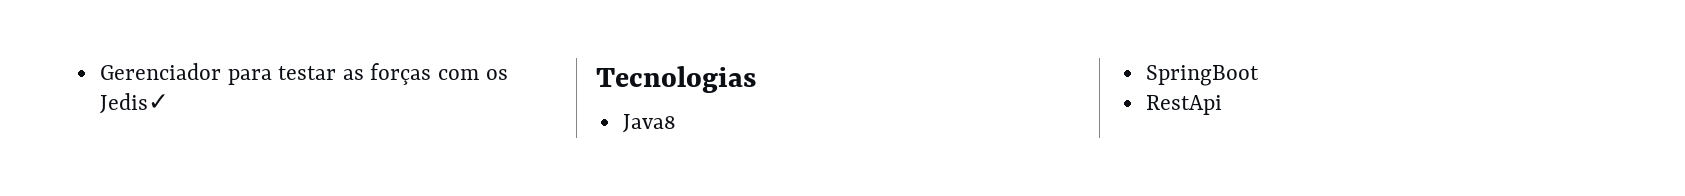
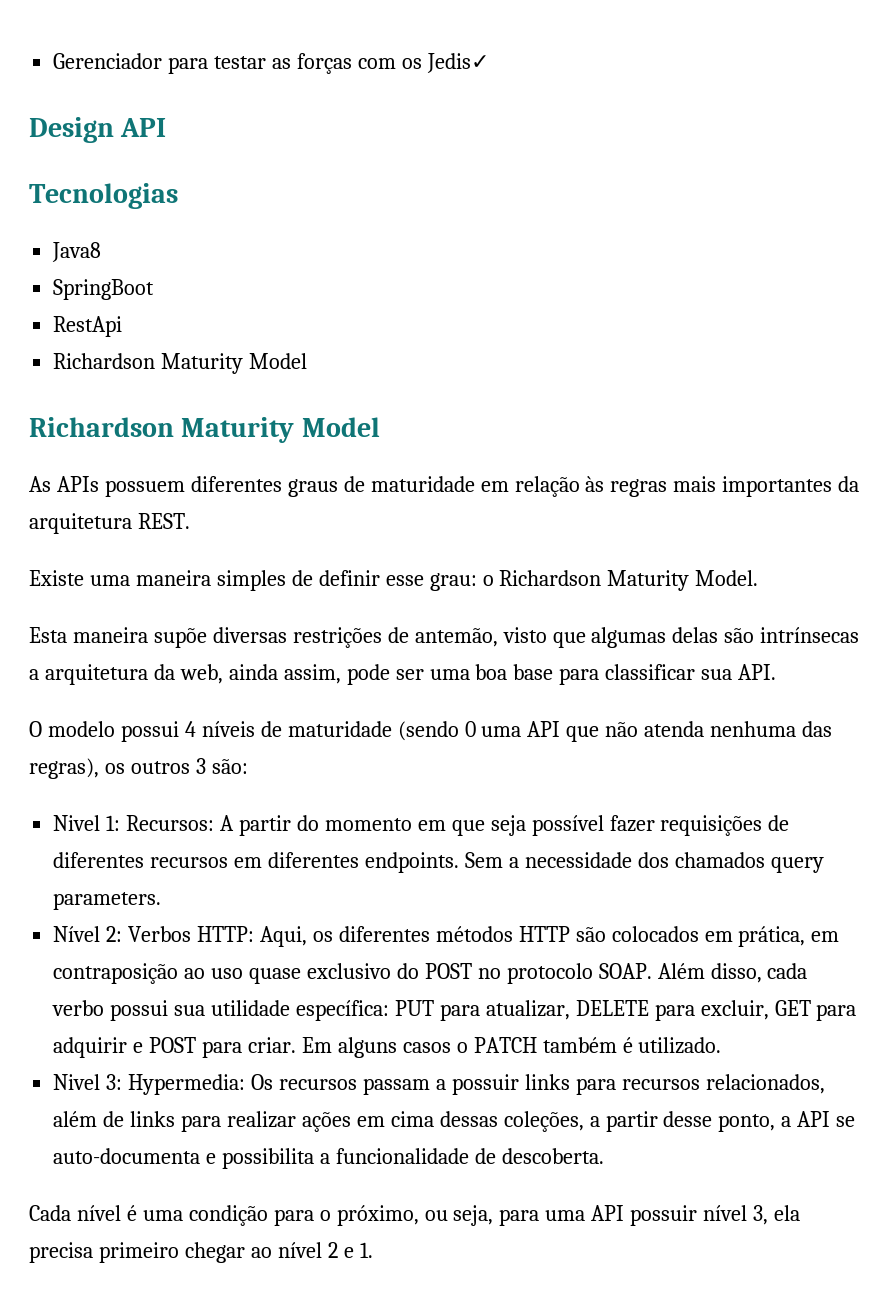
+ Design API
  RestApi
+ Richardson Maturity Model
+ Richardson Maturity Model
+ As APIs possuem diferentes graus de maturidade em relação às regras mais importantes da arquitetura REST.
+ Existe uma maneira simples de definir esse grau: o Richardson Maturity Model.
+ Esta maneira supõe diversas restrições de antemão, visto que algumas delas são intrínsecas a arquitetura da web, ainda assim, pode ser uma boa base para classificar sua API.
+ O modelo possui 4 níveis de maturidade (sendo 0 uma API que não atenda nenhuma das regras), os outros 3 são:
+ Nivel 1: Recursos: A partir do momento em que seja possível fazer requisições de diferentes recursos em diferentes endpoints. Sem a necessidade dos chamados query parameters.
+ Nível 2: Verbos HTTP: Aqui, os diferentes métodos HTTP são colocados em prática, em contraposição ao uso quase exclusivo do POST no protocolo SOAP. Além disso, cada verbo possui sua utilidade específica: PUT para atualizar, DELETE para excluir, GET para adquirir e POST para criar. Em alguns casos o PATCH também é utilizado.
+ Nivel 3: Hypermedia: Os recursos passam a possuir links para recursos relacionados, além de links para realizar ações em cima dessas coleções, a partir desse ponto, a API se auto-documenta e possibilita a funcionalidade de descoberta.
+ Cada nível é uma condição para o próximo, ou seja, para uma API possuir nível 3, ela precisa primeiro chegar ao nível 2 e 1.

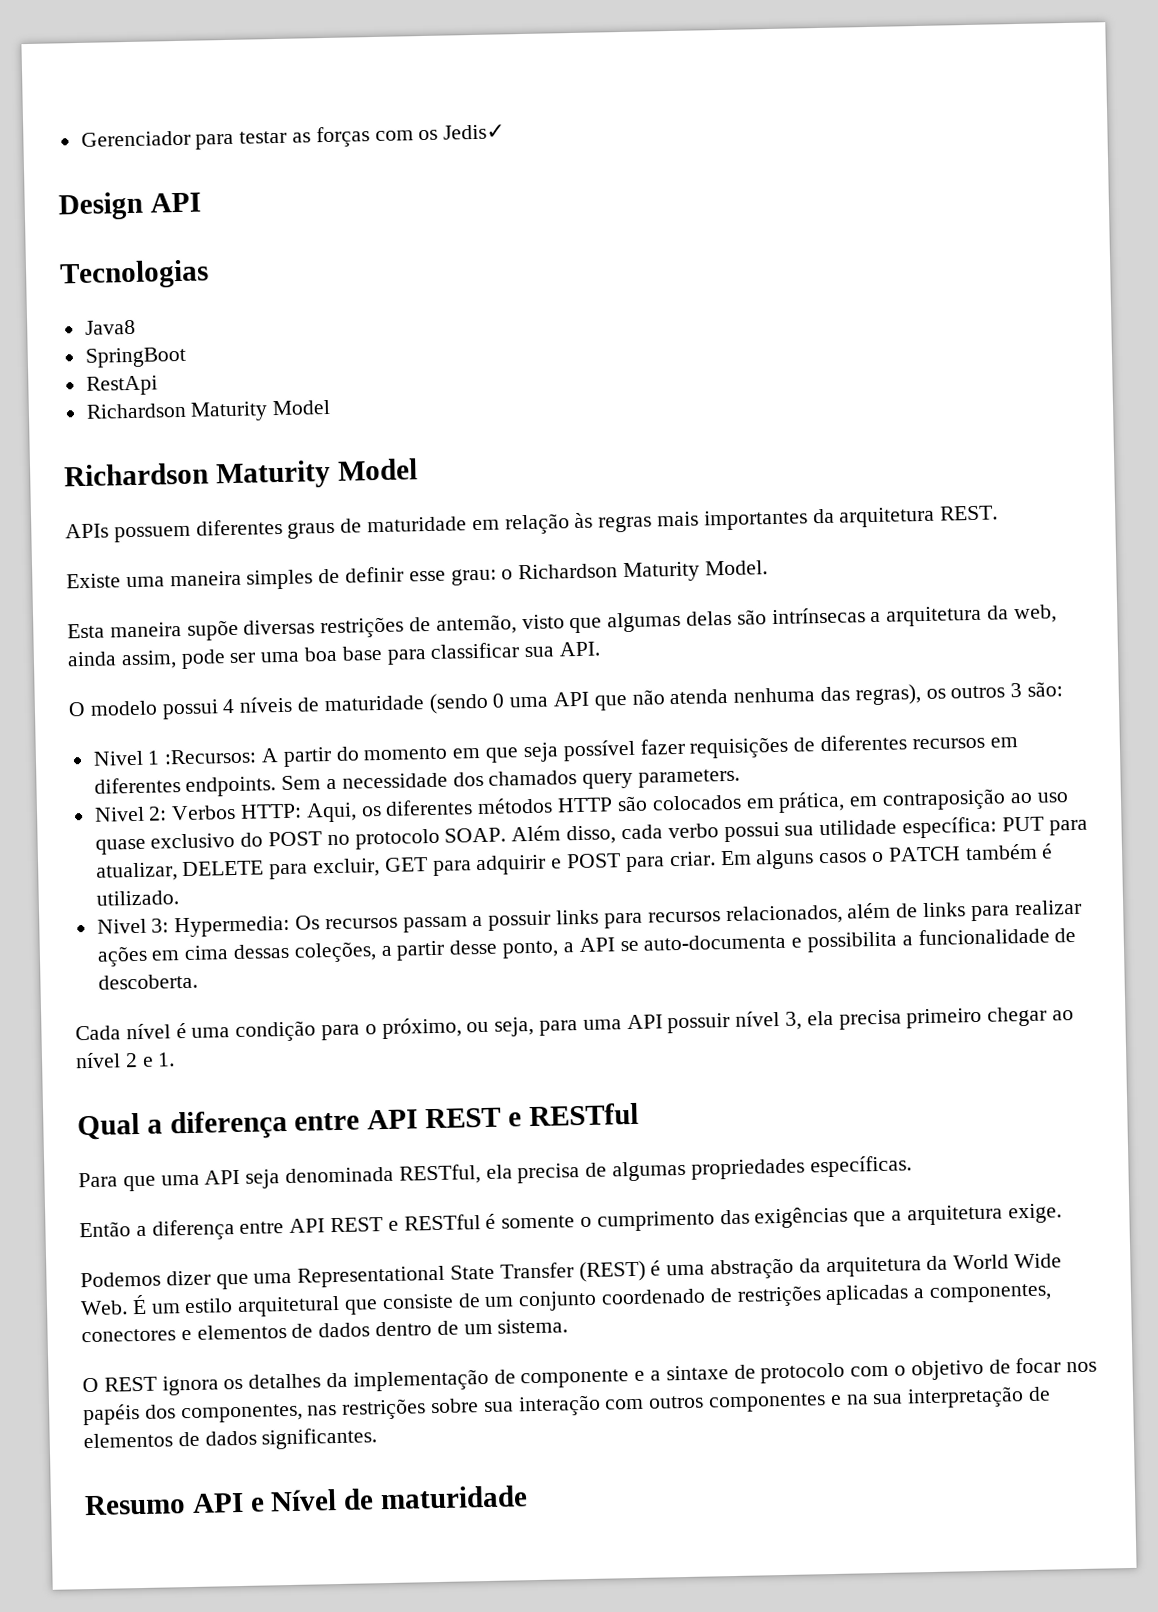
- As APIs possuem diferentes graus de maturidade em relação às regras mais importantes da arquitetura REST.
+ APIs possuem diferentes graus de maturidade em relação às regras mais importantes da arquitetura REST.
- Nivel 1: Recursos: A partir do momento em que seja possível fazer requisições de diferentes recursos em diferentes endpoints.
+ Nivel 1 :Recursos: A partir do momento em que seja possível fazer requisições de diferentes recursos em diferentes endpoints.
- Nível 2: Verbos HTTP: Aqui, os diferentes métodos HTTP são colocados em prática, em contraposição ao uso quase exclusivo do POST no protocolo SOAP.
+ Nivel 2: Verbos HTTP: Aqui, os diferentes métodos HTTP são colocados em prática, em contraposição ao uso quase exclusivo do POST no protocolo SOAP.
+ Qual a diferença entre API REST e RESTful
+ Para que uma API seja denominada RESTful, ela precisa de algumas propriedades específicas.
+ Então a diferença entre API REST e RESTful é somente o cumprimento das exigências que a arquitetura exige.
+ Podemos dizer que uma Representational State Transfer (REST) é uma abstração da arquitetura da World Wide Web. É um estilo arquitetural que consiste de um conjunto coordenado de restrições aplicadas a componentes, conectores e elementos de dados dentro de um sistema.
+ O REST ignora os detalhes da implementação de componente e a sintaxe de protocolo com o objetivo de focar nos papéis dos componentes, nas restrições sobre sua interação com outros componentes e na sua interpretação de elementos de dados significantes.
+ Resumo API e Nível de maturidade

